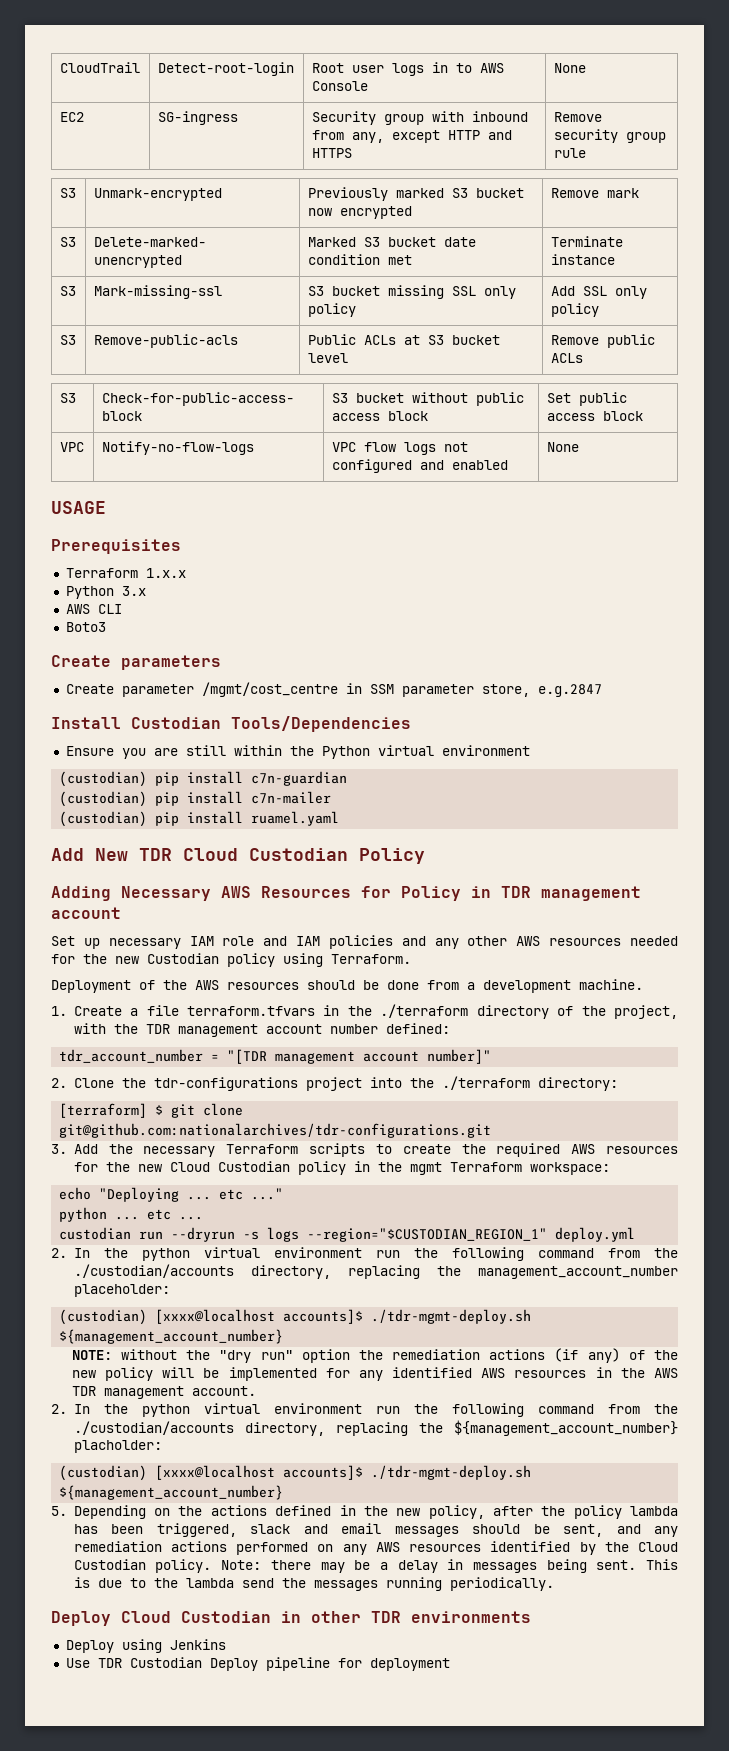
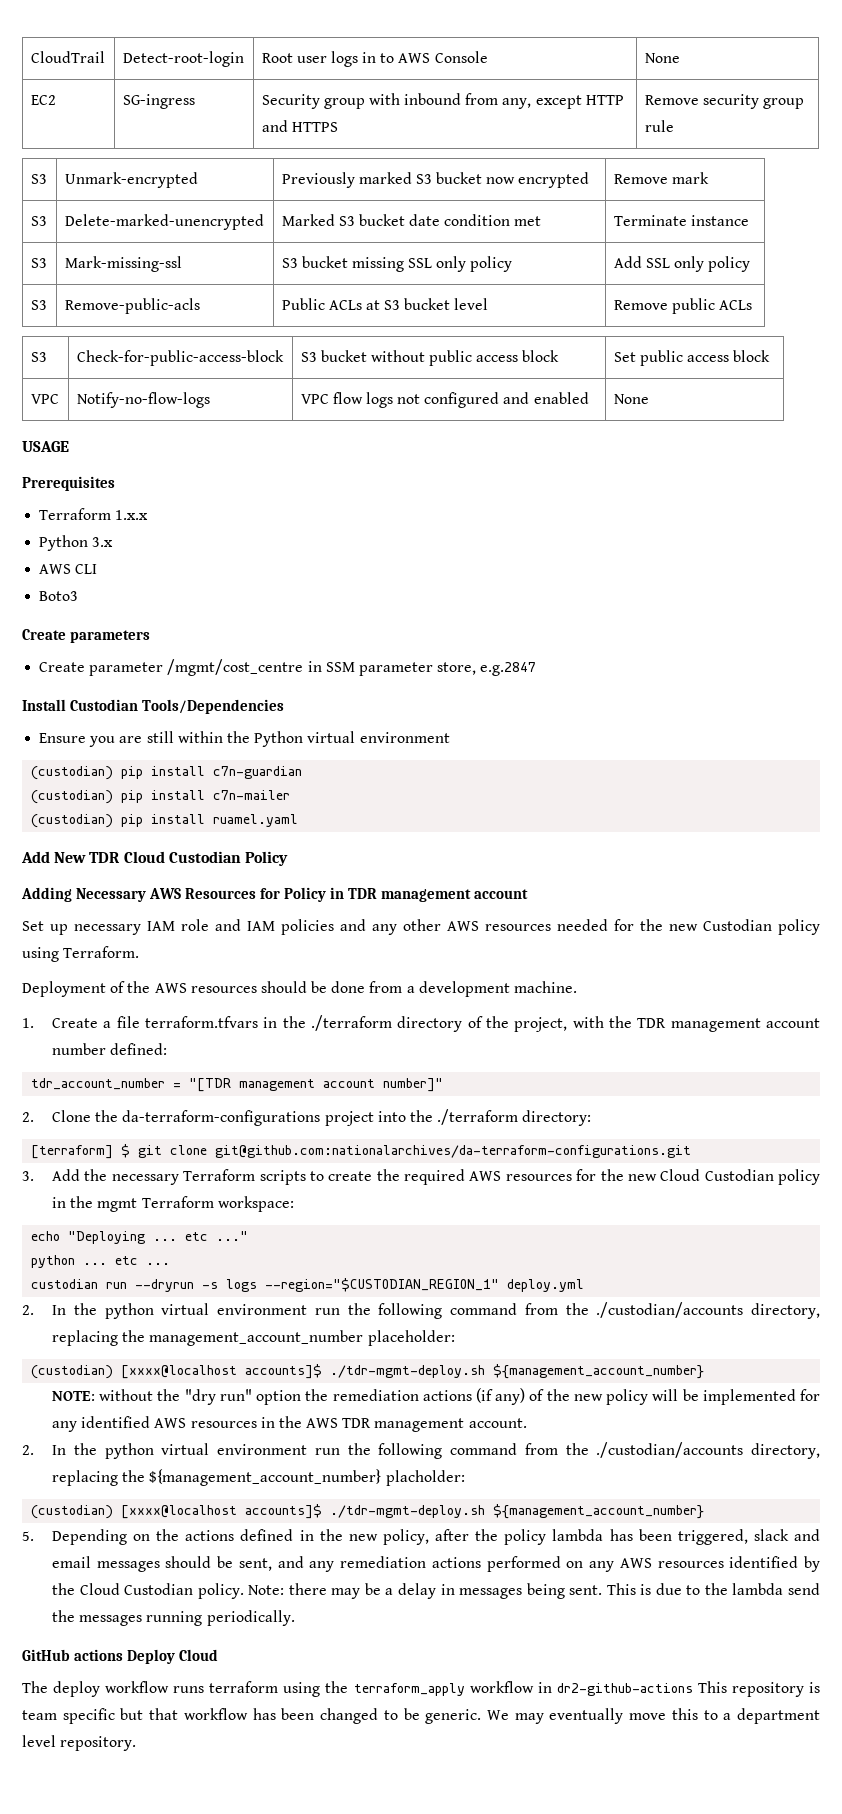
- 2. Clone the tdr-configurations project into the ./terraform directory:
+ 2. Clone the da-terraform-configurations project into the ./terraform directory:
- [terraform] $ git clone git@github.com:nationalarchives/tdr-configurations.git
+ [terraform] $ git clone git@github.com:nationalarchives/da-terraform-configurations.git
- Deploy Cloud Custodian in other TDR environments
- Deploy using Jenkins
- Use TDR Custodian Deploy pipeline for deployment
+ GitHub actions Deploy Cloud
+ The deploy workflow runs terraform using the terraform_apply workflow in dr2-github-actions This repository is team specific but that workflow has been changed to be generic. We may eventually move this to a department level repository.

